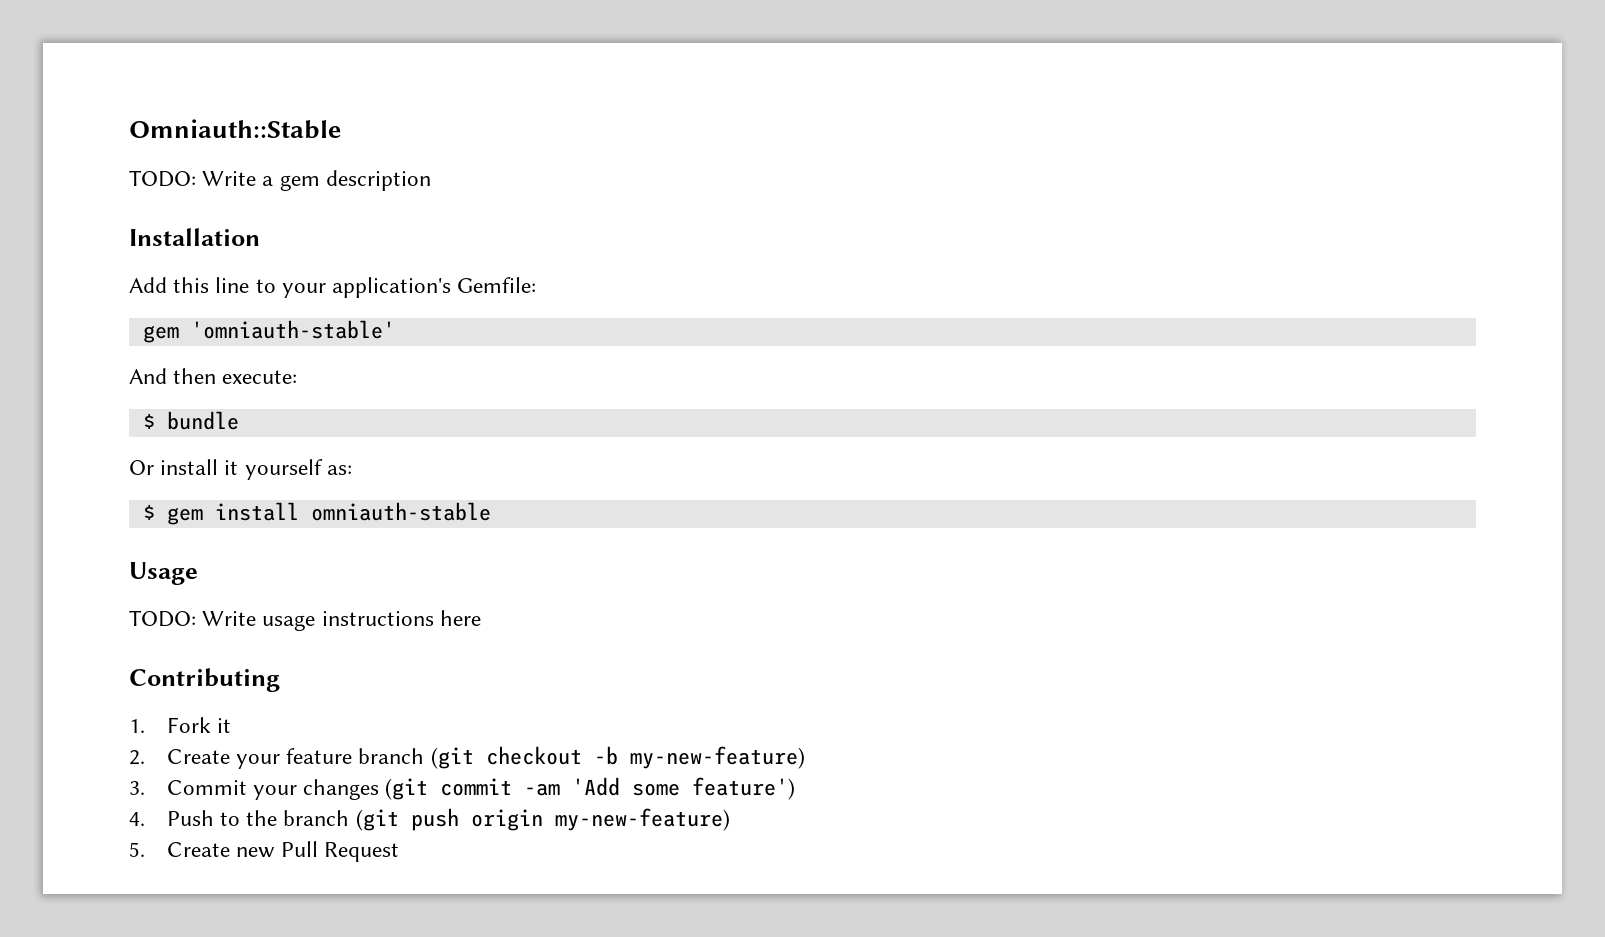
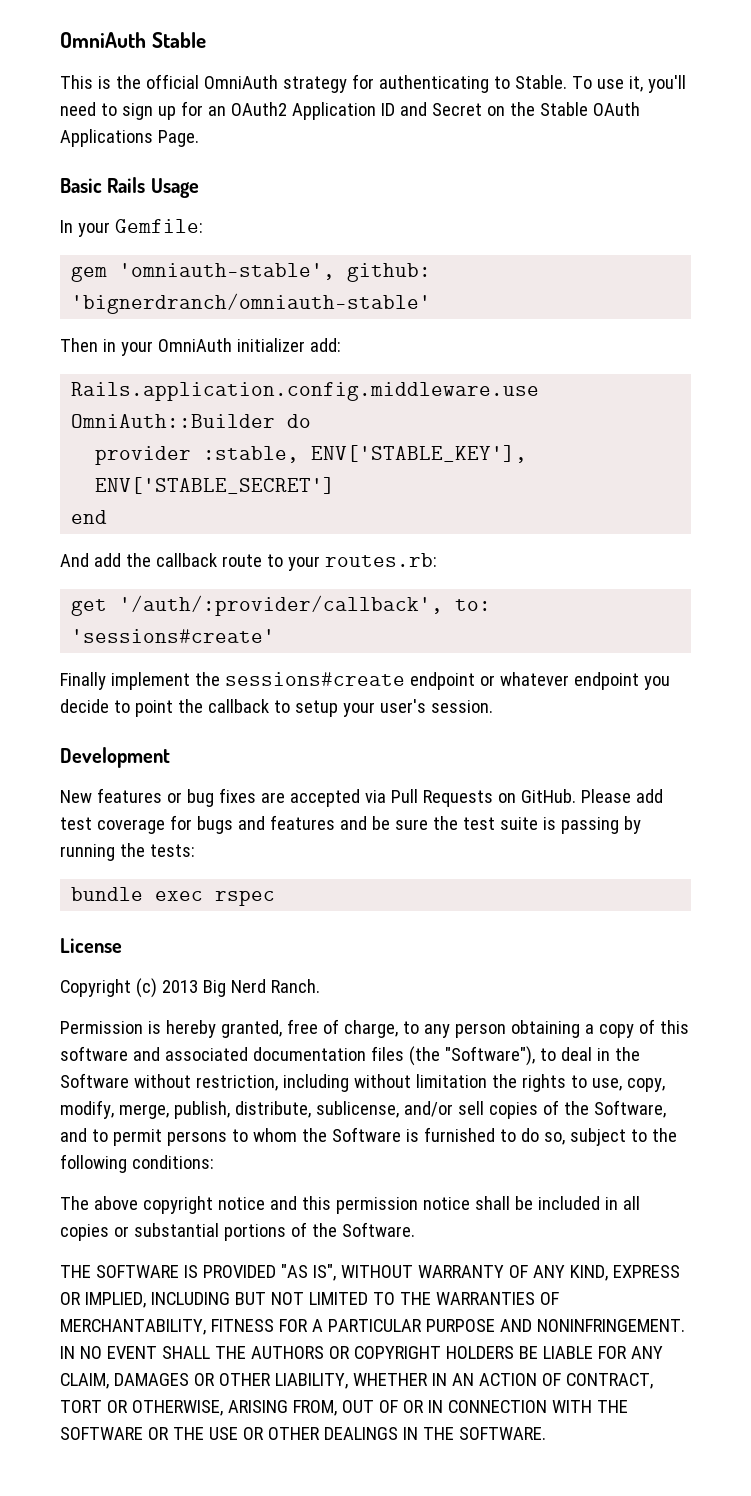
- Omniauth::Stable
- TODO: Write a gem description
- Installation
- Add this line to your application's Gemfile:
- gem 'omniauth-stable'
- And then execute:
- $ bundle
- Or install it yourself as:
- $ gem install omniauth-stable
- Usage
- TODO: Write usage instructions here
- Contributing
- 1. Fork it
- 2. Create your feature branch (git checkout -b my-new-feature)
- 3. Commit your changes (git commit -am 'Add some feature')
- 4. Push to the branch (git push origin my-new-feature)
- 5. Create new Pull Request
+ OmniAuth Stable
+ This is the official OmniAuth strategy for authenticating to Stable. To use it, you'll need to sign up for an OAuth2 Application ID and Secret on the Stable OAuth Applications Page.
+ Basic Rails Usage
+ In your Gemfile:
+ gem 'omniauth-stable', github: 'bignerdranch/omniauth-stable'
+ Then in your OmniAuth initializer add:
+ Rails.application.config.middleware.use OmniAuth::Builder do
+ provider :stable, ENV['STABLE_KEY'], ENV['STABLE_SECRET']
+ end
+ And add the callback route to your routes.rb:
+ get '/auth/:provider/callback', to: 'sessions#create'
+ Finally implement the sessions#create endpoint or whatever endpoint you decide to point the callback to setup your user's session.
+ Development
+ New features or bug fixes are accepted via Pull Requests on GitHub. Please add test coverage for bugs and features and be sure the test suite is passing by running the tests:
+ bundle exec rspec
+ License
+ Copyright (c) 2013 Big Nerd Ranch.
+ Permission is hereby granted, free of charge, to any person obtaining a copy of this software and associated documentation files (the "Software"), to deal in the Software without restriction, including without limitation the rights to use, copy, modify, merge, publish, distribute, sublicense, and/or sell copies of the Software, and to permit persons to whom the Software is furnished to do so, subject to the following conditions:
+ The above copyright notice and this permission notice shall be included in all copies or substantial portions of the Software.
+ THE SOFTWARE IS PROVIDED "AS IS", WITHOUT WARRANTY OF ANY KIND, EXPRESS OR IMPLIED, INCLUDING BUT NOT LIMITED TO THE WARRANTIES OF MERCHANTABILITY, FITNESS FOR A PARTICULAR PURPOSE AND NONINFRINGEMENT. IN NO EVENT SHALL THE AUTHORS OR COPYRIGHT HOLDERS BE LIABLE FOR ANY CLAIM, DAMAGES OR OTHER LIABILITY, WHETHER IN AN ACTION OF CONTRACT, TORT OR OTHERWISE, ARISING FROM, OUT OF OR IN CONNECTION WITH THE SOFTWARE OR THE USE OR OTHER DEALINGS IN THE SOFTWARE.

